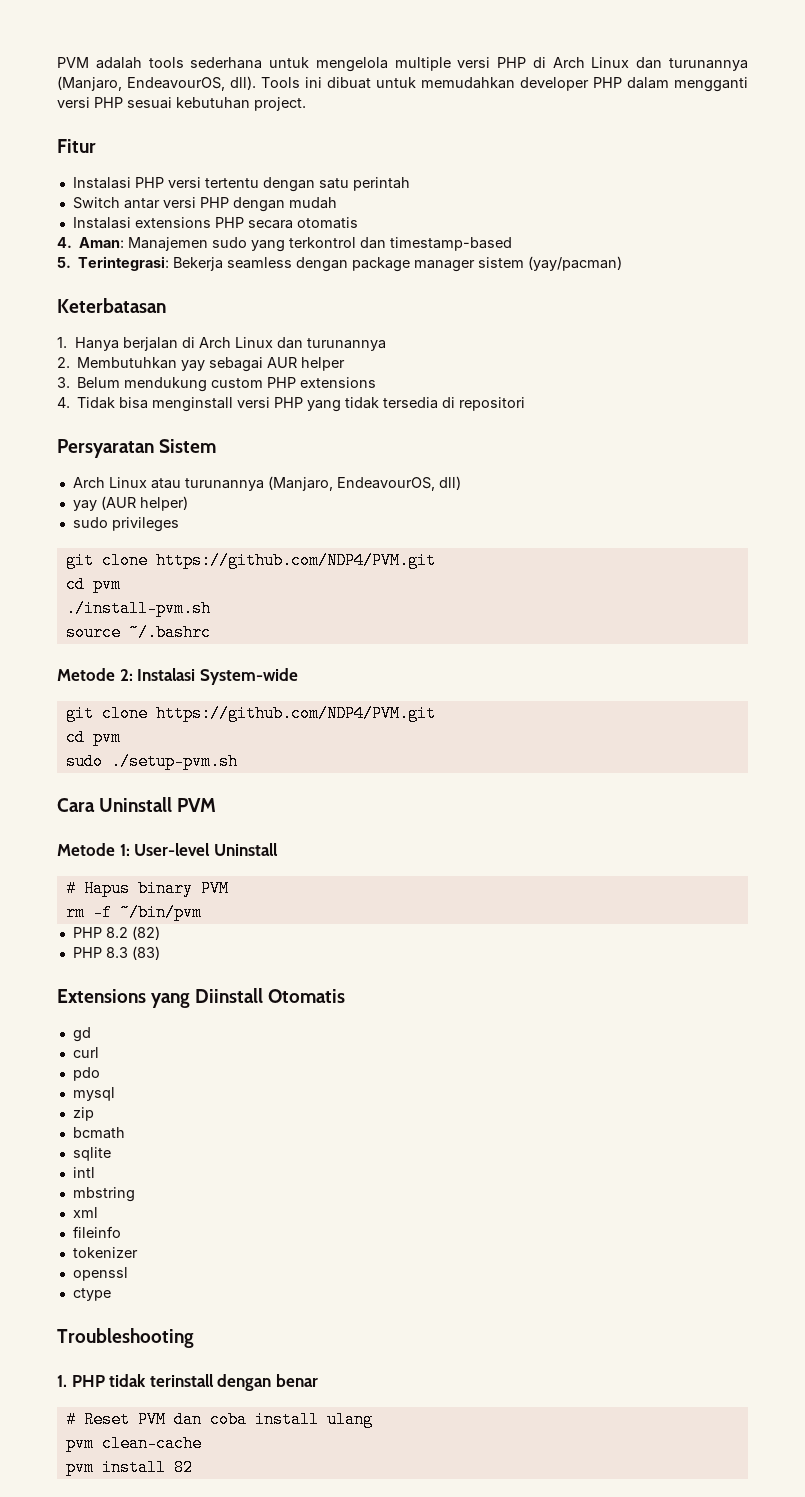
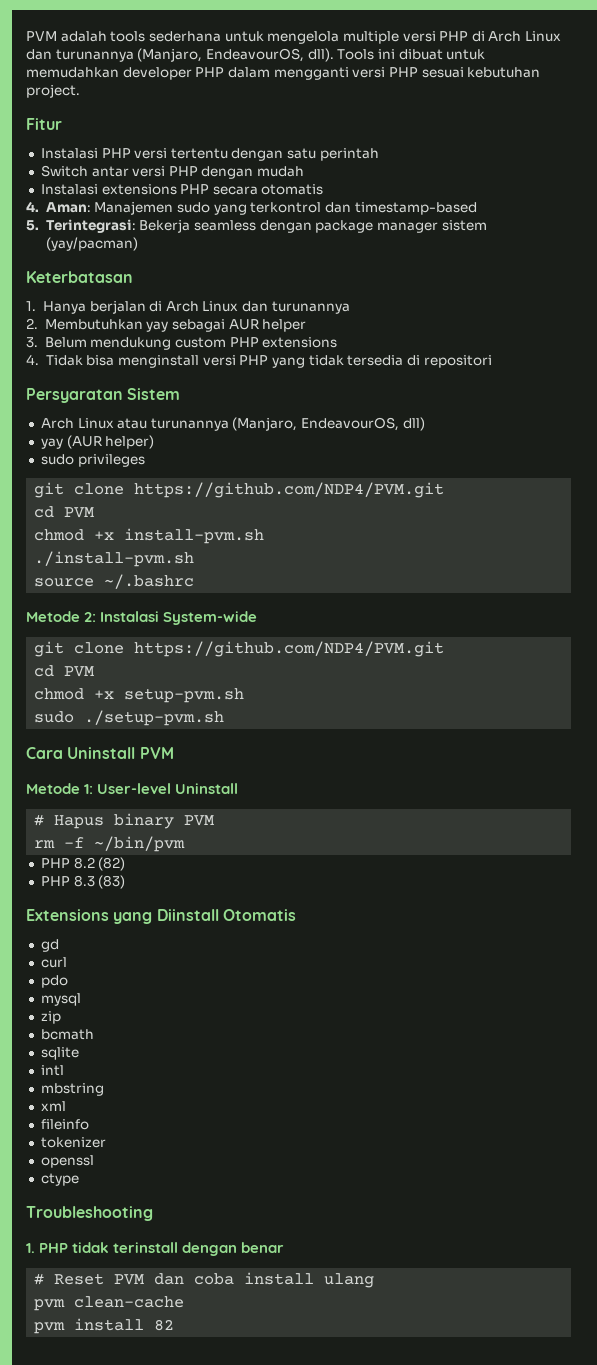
  sudo privileges
  git clone https://github.com/NDP4/PVM.git
- cd pvm
+ cd PVM
+ chmod +x install-pvm.sh
  Metode 2: Instalasi System-wide
  git clone https://github.com/NDP4/PVM.git
- cd pvm
+ cd PVM
+ chmod +x setup-pvm.sh

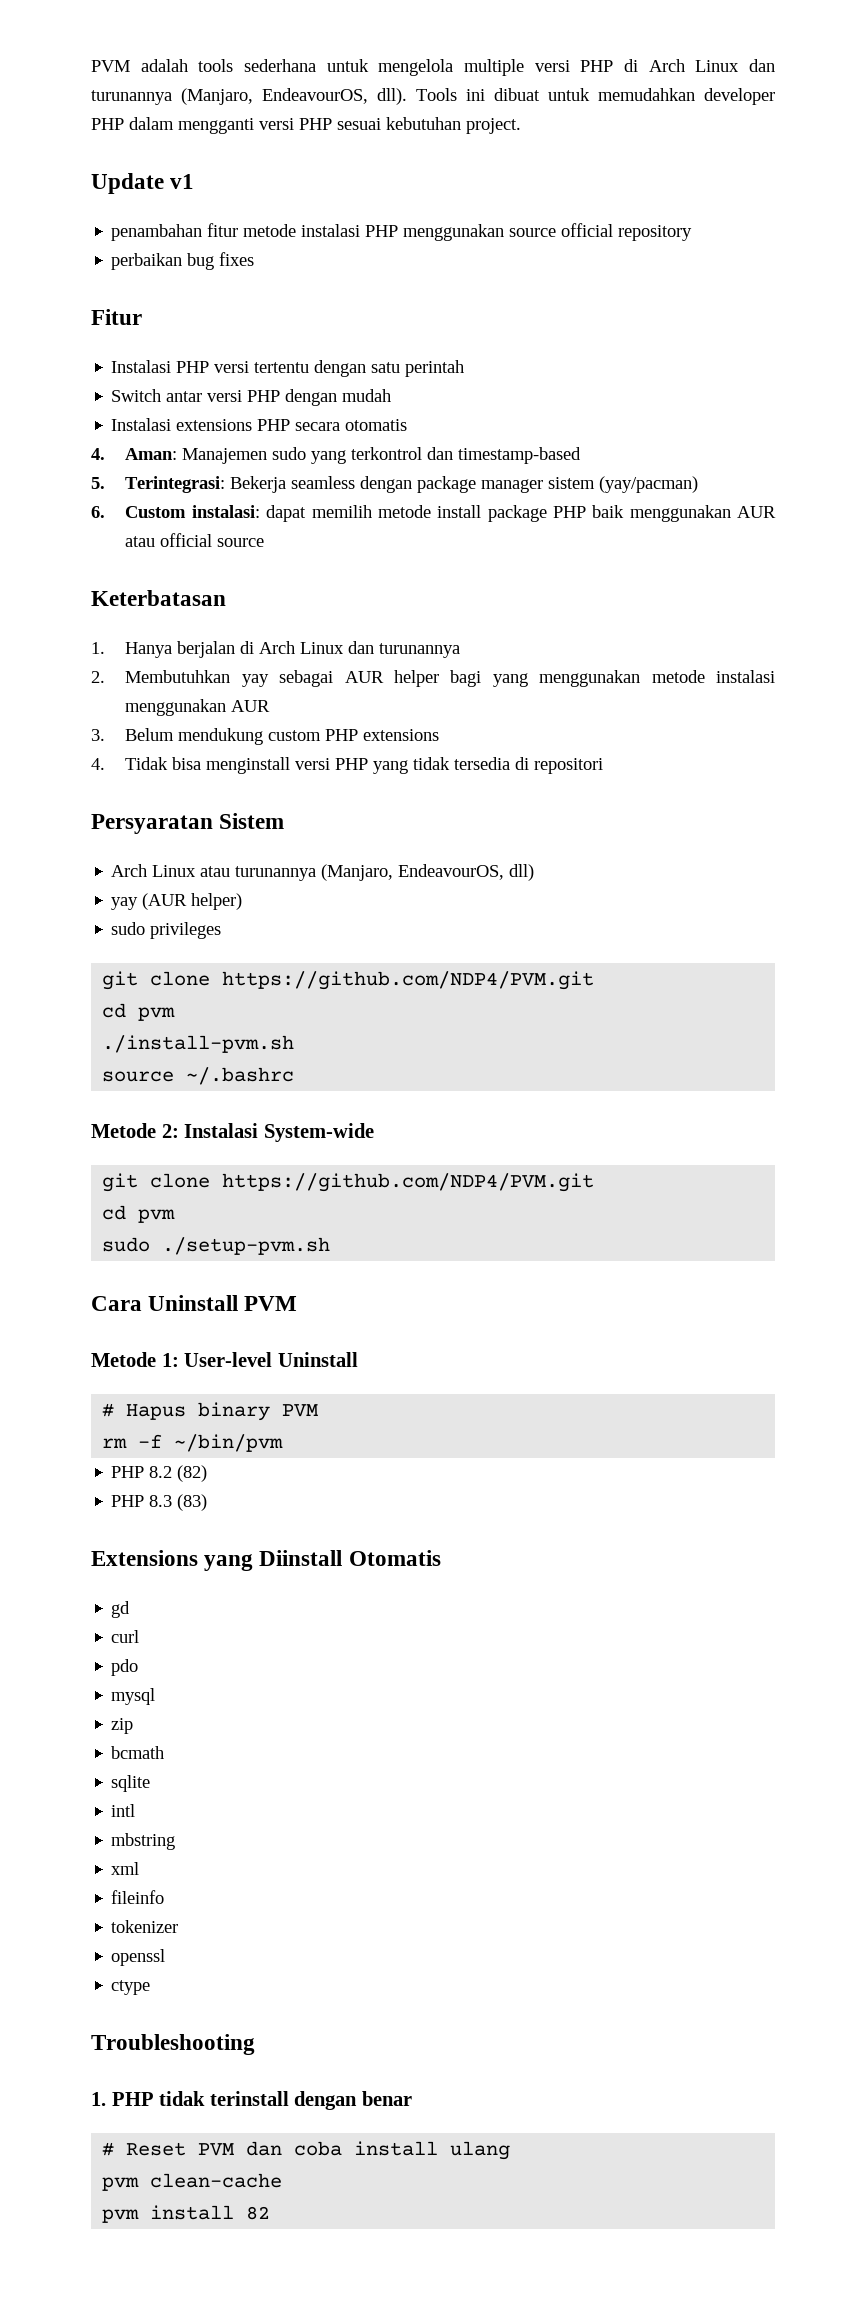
+ Update v1
+ penambahan fitur metode instalasi PHP menggunakan source official repository
+ perbaikan bug fixes
+ 6. Custom instalasi: dapat memilih metode install package PHP baik menggunakan AUR atau official source
- 2. Membutuhkan yay sebagai AUR helper
+ 2. Membutuhkan yay sebagai AUR helper bagi yang menggunakan metode instalasi menggunakan AUR
  sudo privileges
  git clone https://github.com/NDP4/PVM.git
- cd PVM
- chmod +x install-pvm.sh
+ cd pvm
  Metode 2: Instalasi System-wide
  git clone https://github.com/NDP4/PVM.git
- cd PVM
- chmod +x setup-pvm.sh
+ cd pvm

